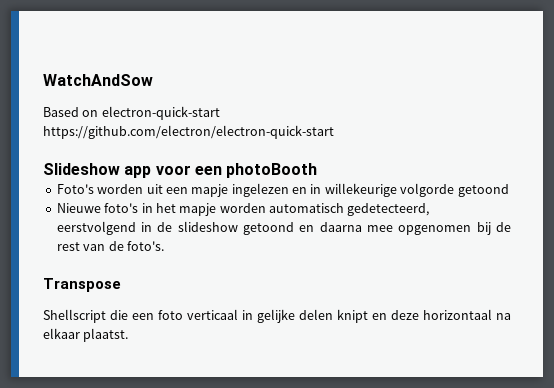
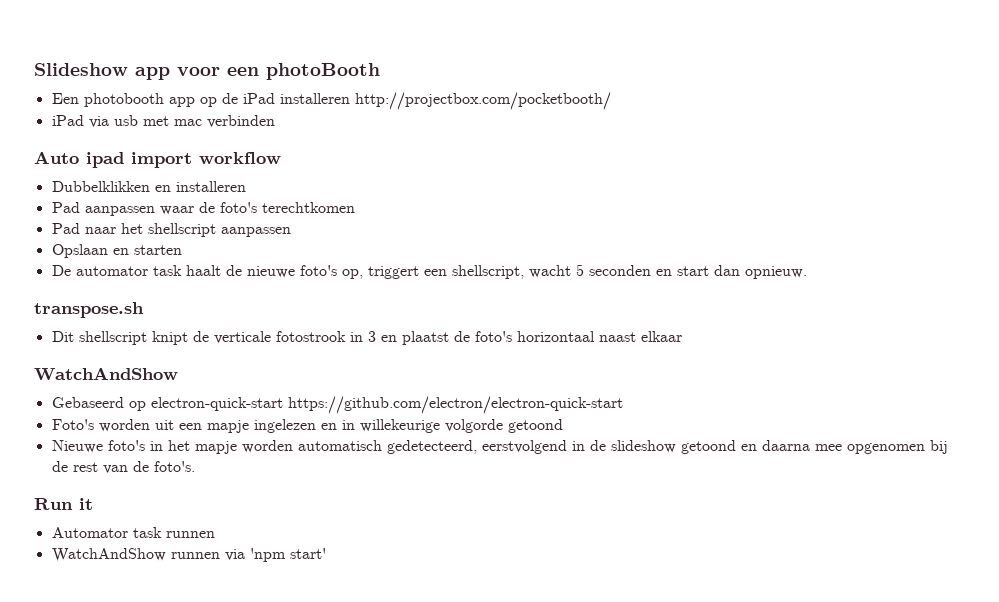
- WatchAndSow
- Based on electron-quick-start https://github.com/electron/electron-quick-start
+ Een photobooth app op de iPad installeren http://projectbox.com/pocketbooth/
+ iPad via usb met mac verbinden
+ Auto ipad import workflow
+ Dubbelklikken en installeren
+ Pad aanpassen waar de foto's terechtkomen
+ Pad naar het shellscript aanpassen
+ Opslaan en starten
+ De automator task haalt de nieuwe foto's op, triggert een shellscript, wacht 5 seconden en start dan opnieuw.
+ transpose.sh
+ Dit shellscript knipt de verticale fotostrook in 3 en plaatst de foto's horizontaal naast elkaar
+ WatchAndShow
+ Gebaseerd op electron-quick-start https://github.com/electron/electron-quick-start
- Transpose
- Shellscript die een foto verticaal in gelijke delen knipt en deze horizontaal na elkaar plaatst.
+ Run it
+ Automator task runnen
+ WatchAndShow runnen via 'npm start'

